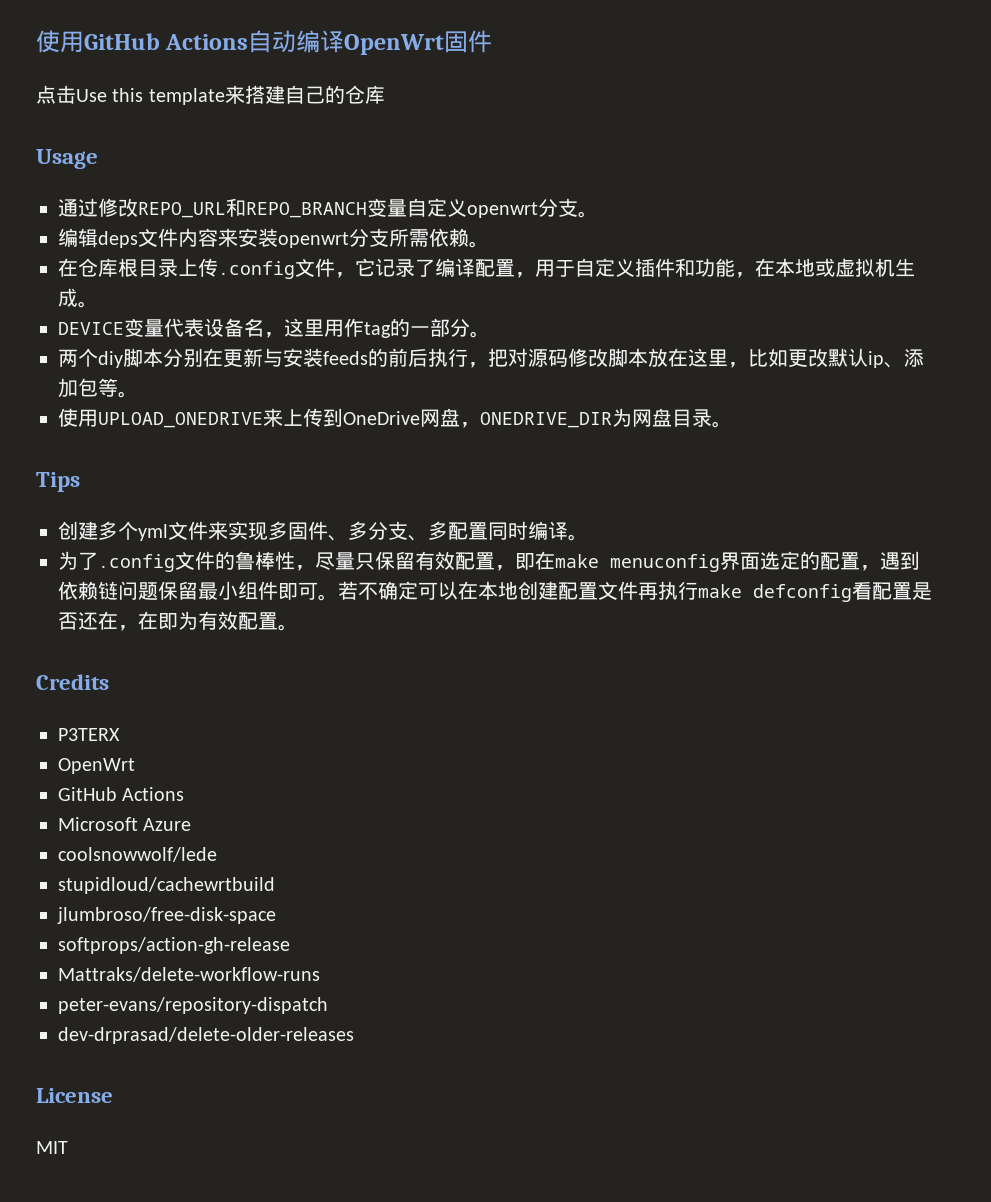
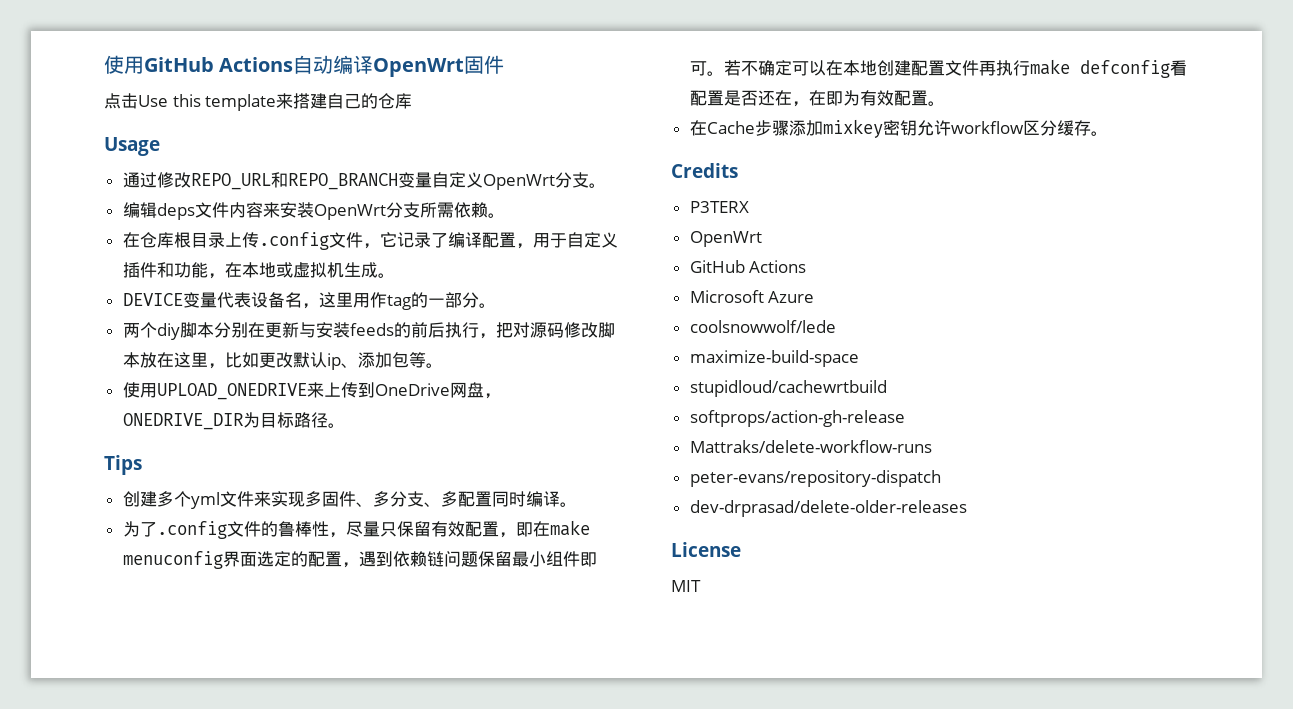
- 通过修改REPO_URL和REPO_BRANCH变量自定义openwrt分支。
+ 通过修改REPO_URL和REPO_BRANCH变量自定义OpenWrt分支。
- 编辑deps文件内容来安装openwrt分支所需依赖。
+ 编辑deps文件内容来安装OpenWrt分支所需依赖。
- 使用UPLOAD_ONEDRIVE来上传到OneDrive网盘，ONEDRIVE_DIR为网盘目录。
+ 使用UPLOAD_ONEDRIVE来上传到OneDrive网盘，ONEDRIVE_DIR为目标路径。
+ 在Cache步骤添加mixkey密钥允许workflow区分缓存。
+ maximize-build-space
- jlumbroso/free-disk-space

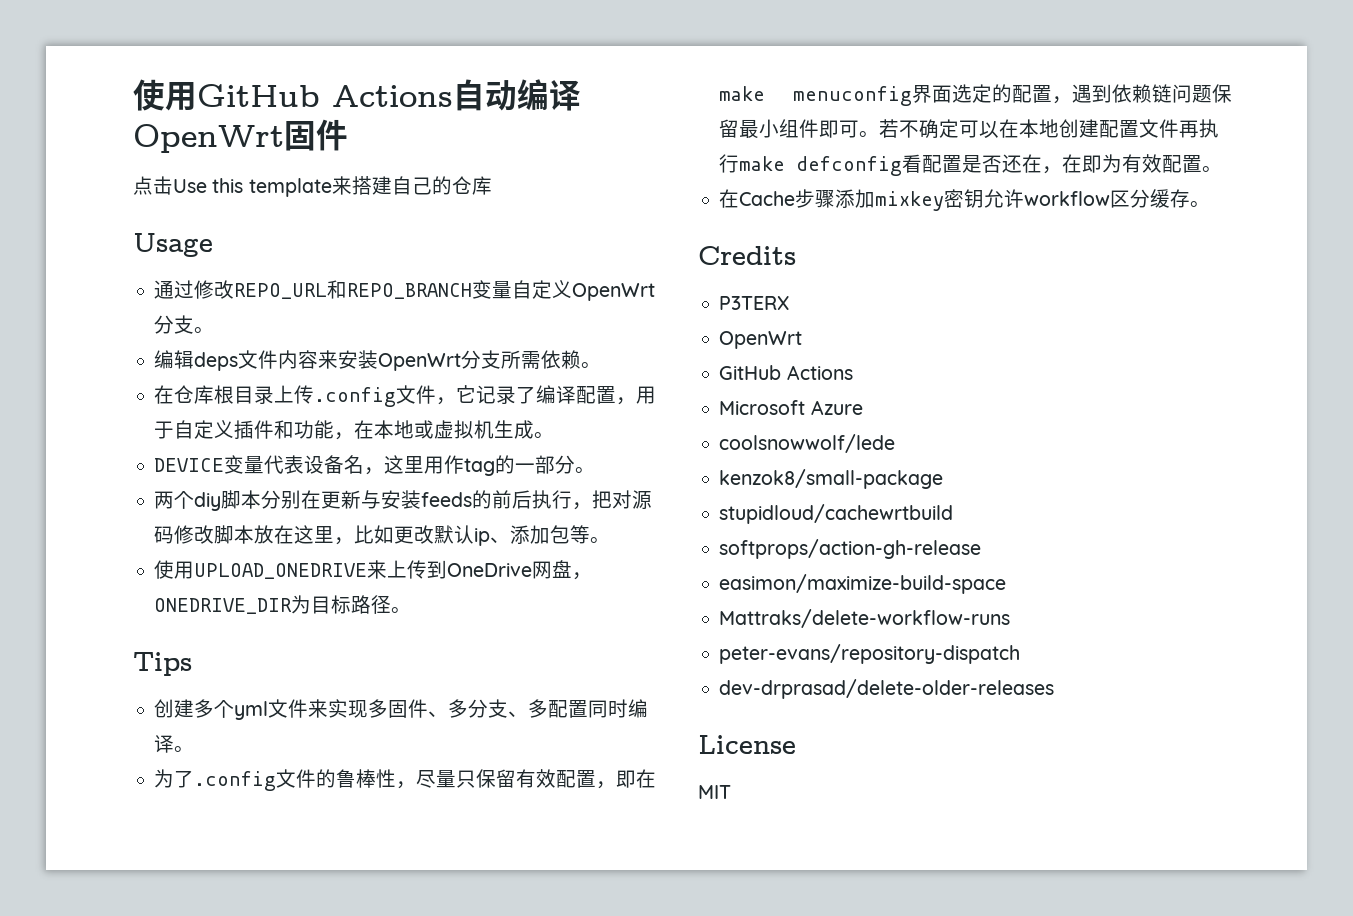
- maximize-build-space
+ kenzok8/small-package
+ easimon/maximize-build-space

